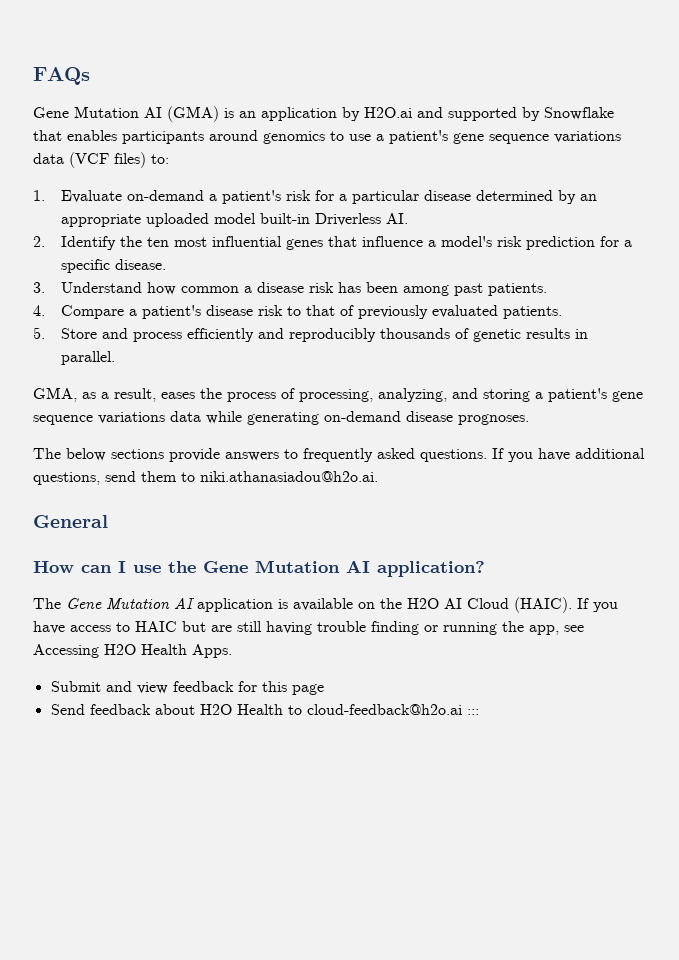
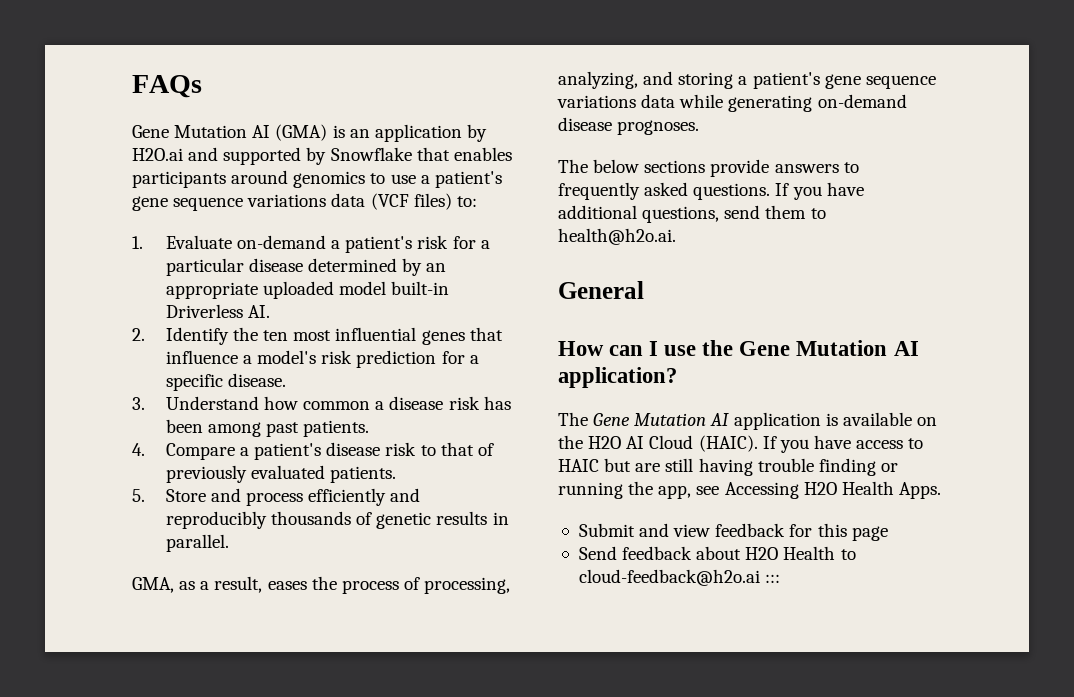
- If you have additional questions, send them to niki.athanasiadou@h2o.ai.
+ If you have additional questions, send them to health@h2o.ai.

